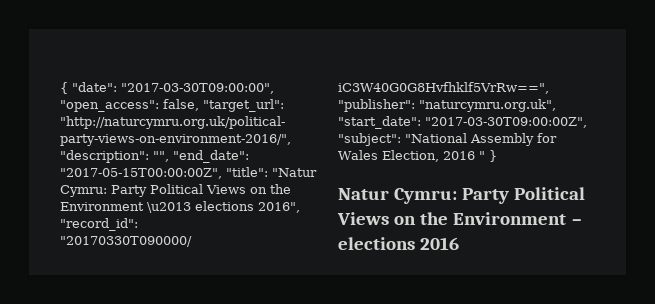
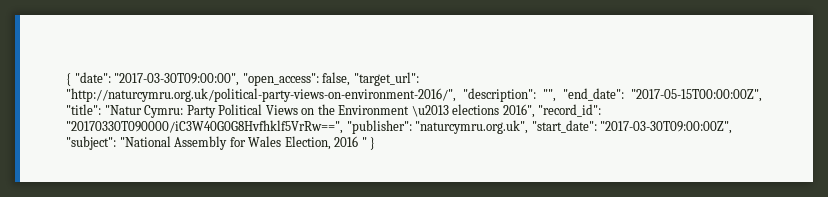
- Natur Cymru: Party Political Views on the Environment – elections 2016

